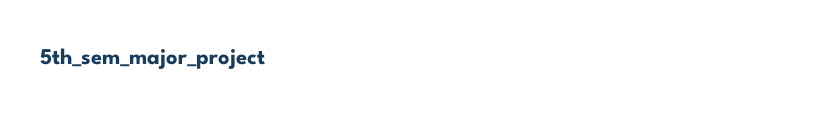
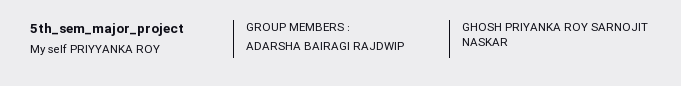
+ My self PRIYYANKA ROY
+ GROUP MEMBERS :
+ ADARSHA BAIRAGI RAJDWIP GHOSH PRIYANKA ROY SARNOJIT NASKAR

